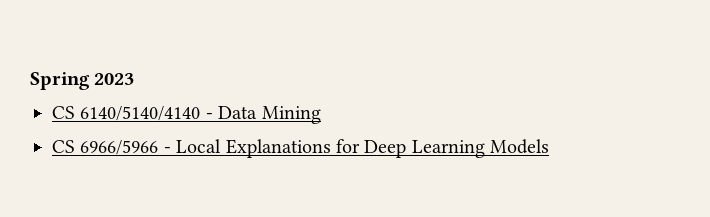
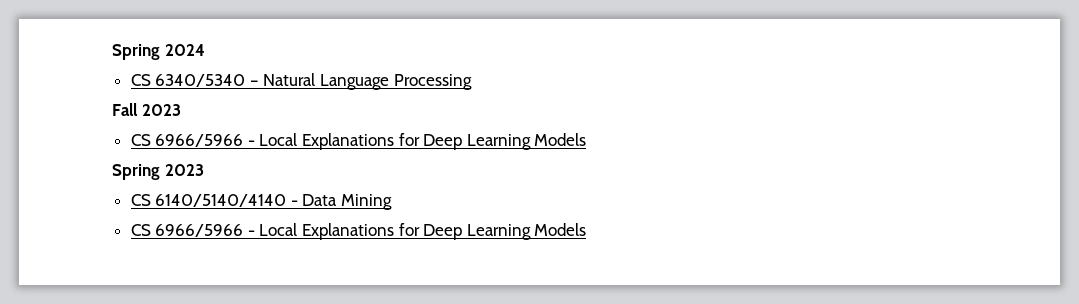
+ Spring 2024
+ CS 6340/5340 – Natural Language Processing
+ Fall 2023
+ CS 6966/5966 - Local Explanations for Deep Learning Models

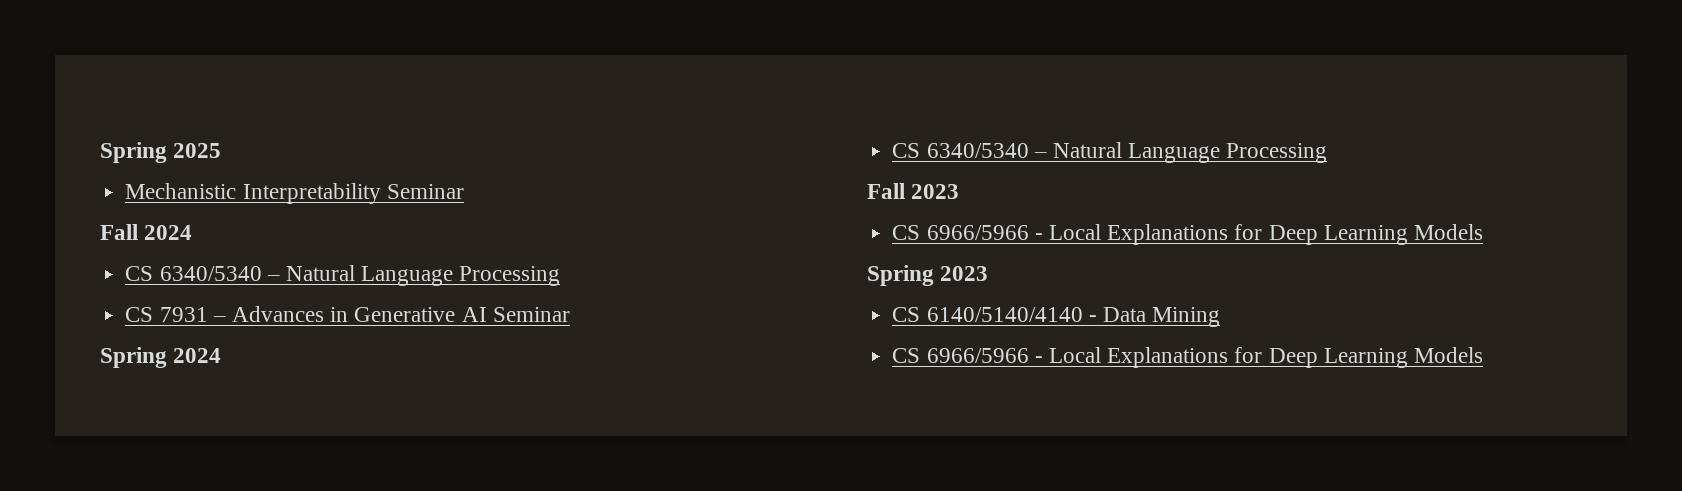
+ Spring 2025
+ Mechanistic Interpretability Seminar
+ Fall 2024
+ CS 6340/5340 – Natural Language Processing
+ CS 7931 – Advances in Generative AI Seminar

